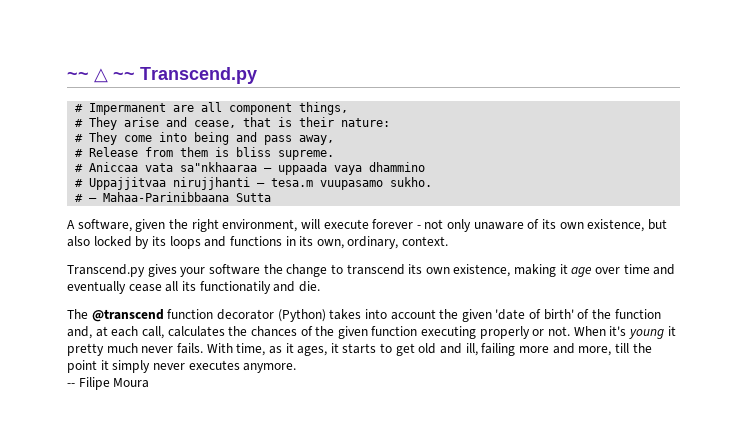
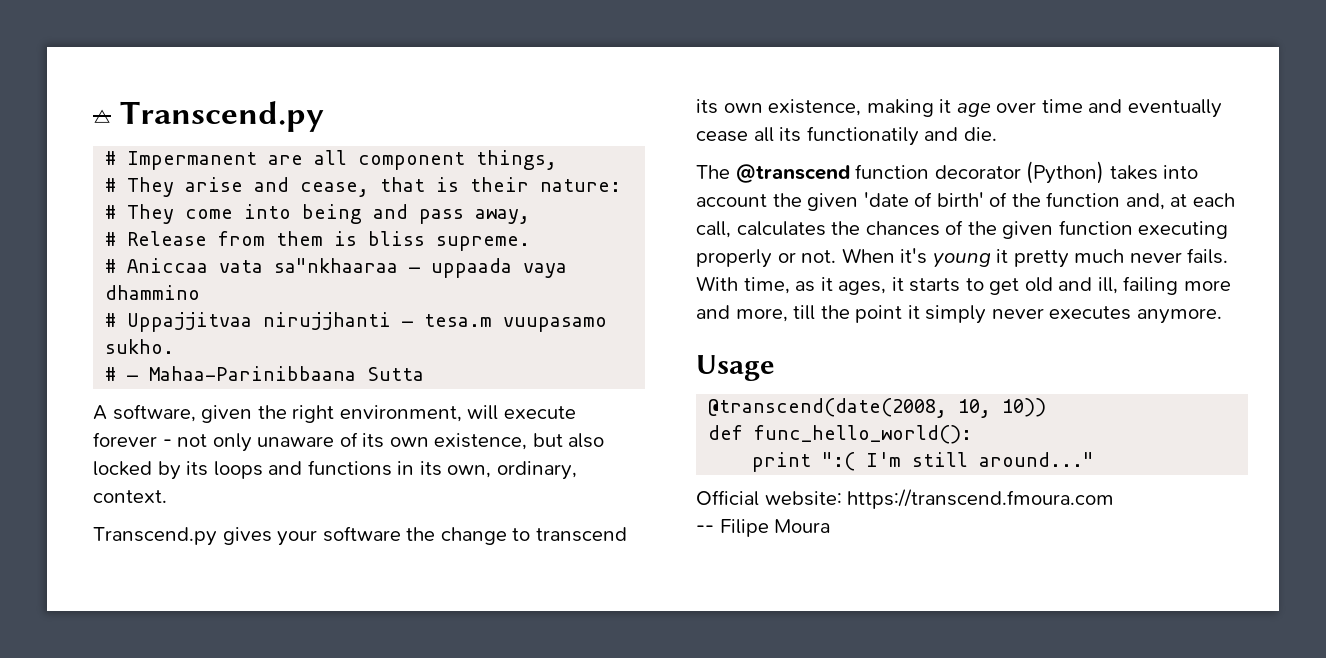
- ~~ △ ~~ Transcend.py
+ △ Transcend.py
+ Usage
+ @transcend(date(2008, 10, 10))
+ def func_hello_world():
+ print ":( I'm still around..."
+ Official website: https://transcend.fmoura.com

